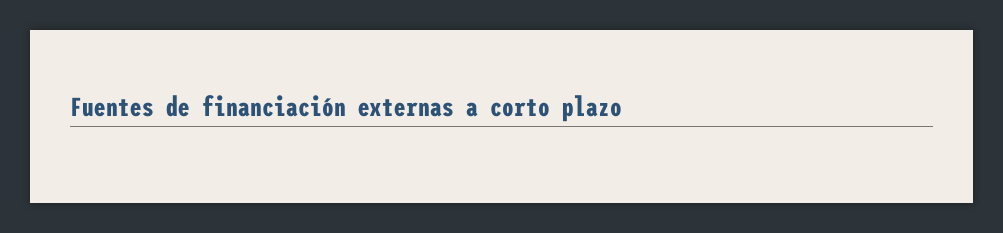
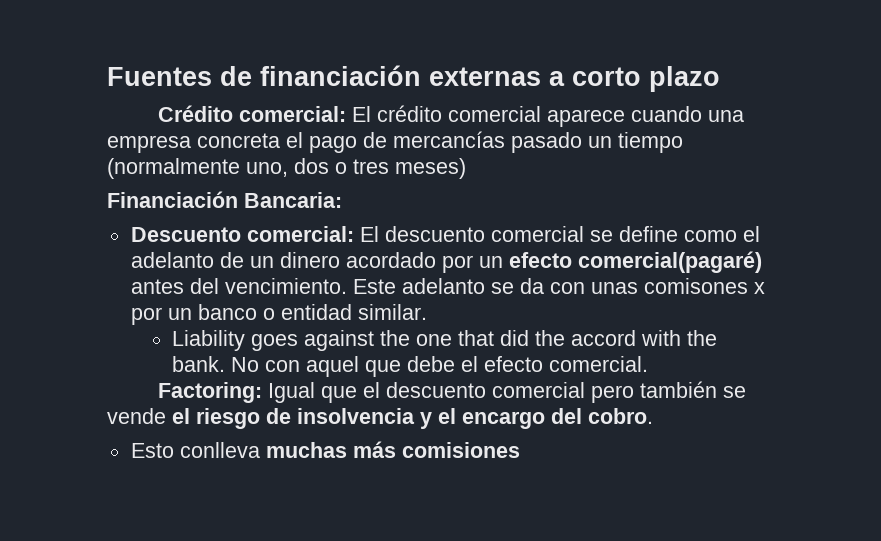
+ Crédito comercial: El crédito comercial aparece cuando una empresa concreta el pago de mercancías pasado un tiempo (normalmente uno, dos o tres meses)
+ Financiación Bancaria:
+ Descuento comercial: El descuento comercial se define como el adelanto de un dinero acordado por un efecto comercial(pagaré) antes del vencimiento. Este adelanto se da con unas comisones x por un banco o entidad similar.
+ Liability goes against the one that did the accord with the bank. No con aquel que debe el efecto comercial.
+ Factoring: Igual que el descuento comercial pero también se vende el riesgo de insolvencia y el encargo del cobro.
+ Esto conlleva muchas más comisiones

